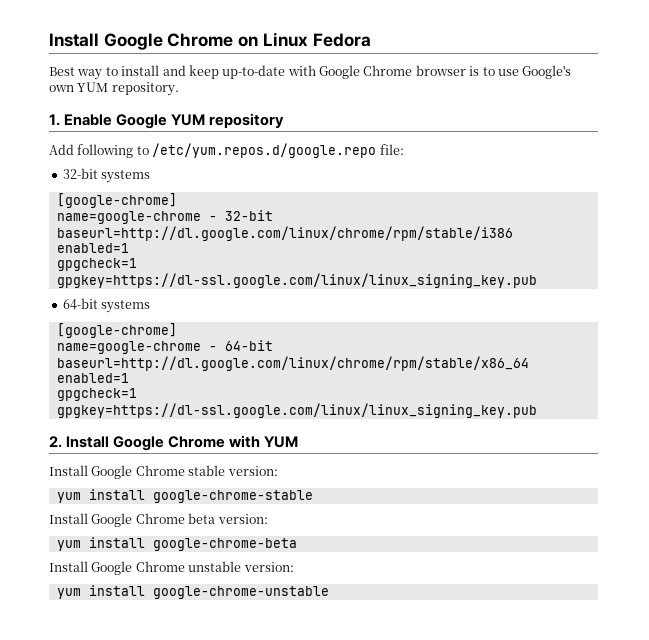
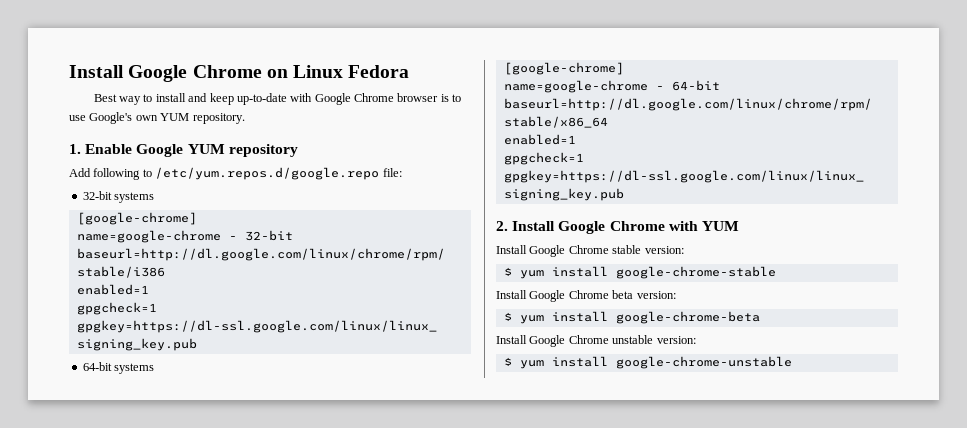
- yum install google-chrome-stable
+ $ yum install google-chrome-stable
- yum install google-chrome-beta
+ $ yum install google-chrome-beta
- yum install google-chrome-unstable
+ $ yum install google-chrome-unstable

